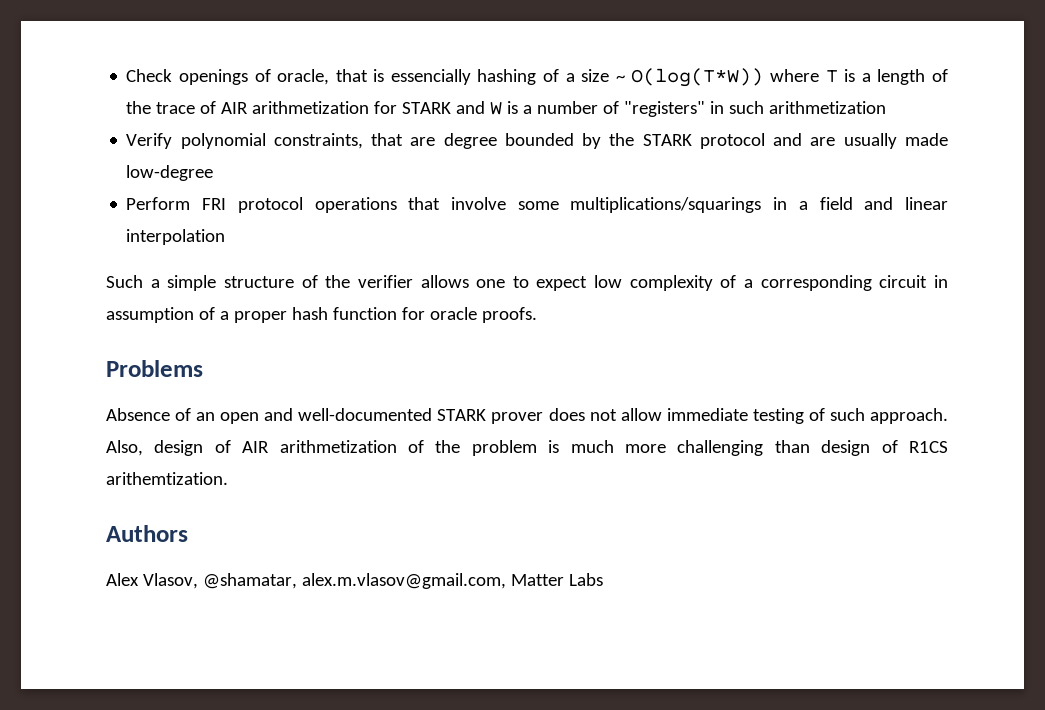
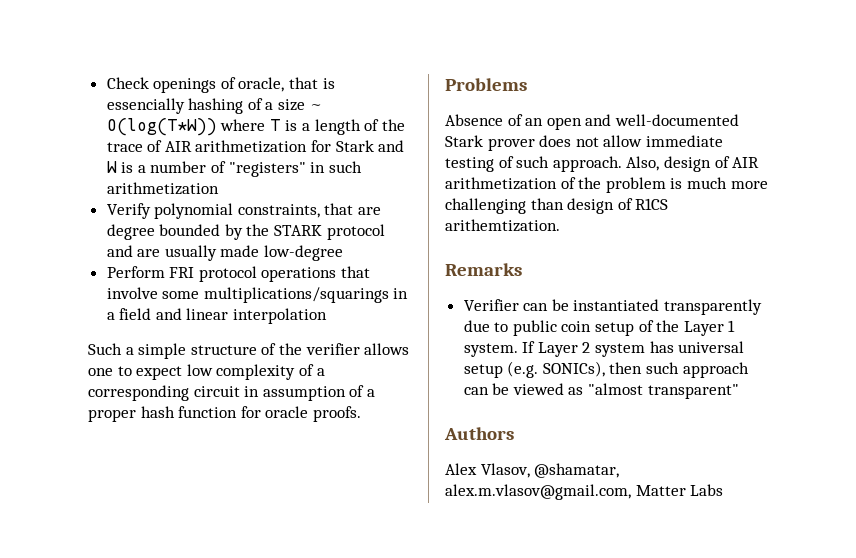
- Check openings of oracle, that is essencially hashing of a size ~ O(log(T*W)) where T is a length of the trace of AIR arithmetization for STARK and W is a number of "registers" in such arithmetization
+ Check openings of oracle, that is essencially hashing of a size ~ O(log(T*W)) where T is a length of the trace of AIR arithmetization for Stark and W is a number of "registers" in such arithmetization
- Absence of an open and well-documented STARK prover does not allow immediate testing of such approach.
+ Absence of an open and well-documented Stark prover does not allow immediate testing of such approach.
+ Remarks
+ Verifier can be instantiated transparently due to public coin setup of the Layer 1 system. If Layer 2 system has universal setup (e.g. SONICs), then such approach can be viewed as "almost transparent"

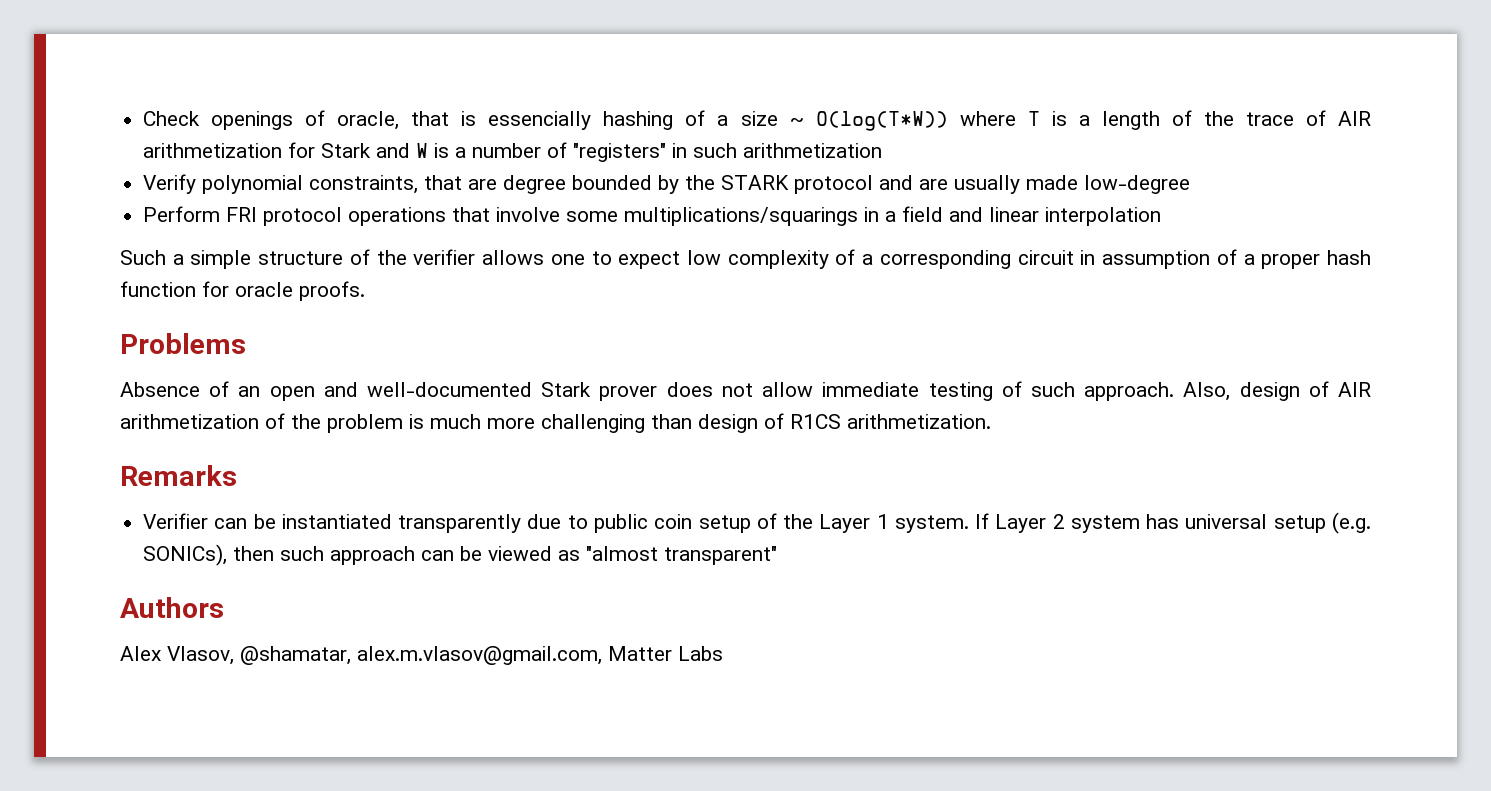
- Also, design of AIR arithmetization of the problem is much more challenging than design of R1CS arithemtization.
+ Also, design of AIR arithmetization of the problem is much more challenging than design of R1CS arithmetization.

